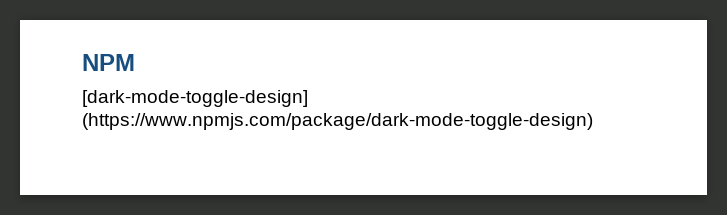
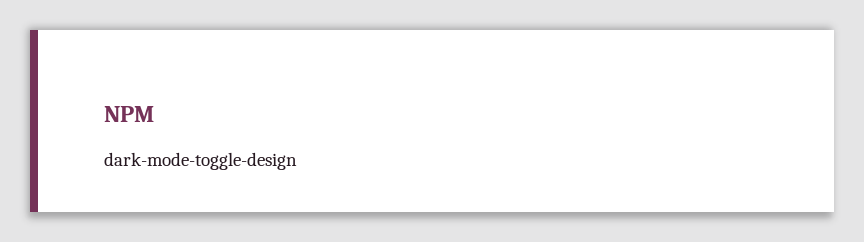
- [dark-mode-toggle-design] (https://www.npmjs.com/package/dark-mode-toggle-design)
+ dark-mode-toggle-design

